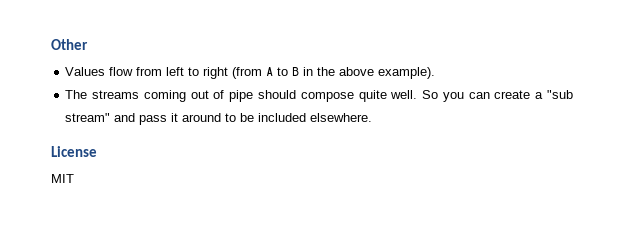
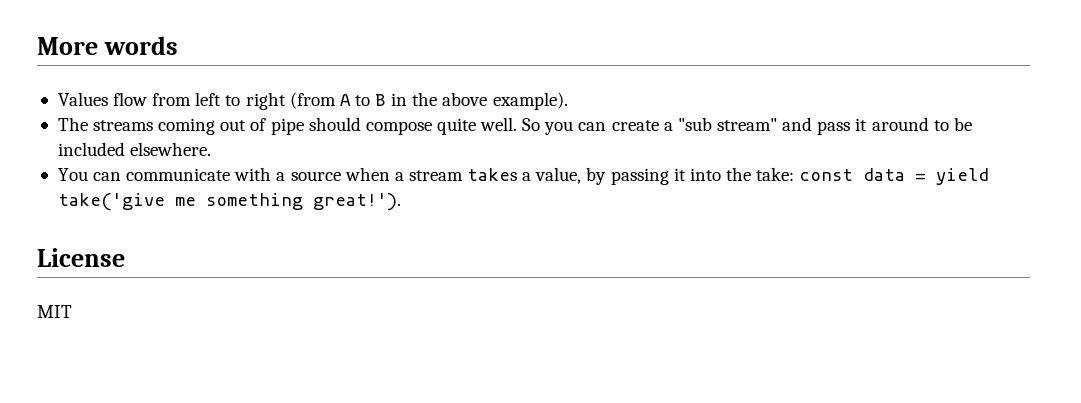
- Other
+ More words
+ You can communicate with a source when a stream takes a value, by passing it into the take: const data = yield take('give me something great!').

